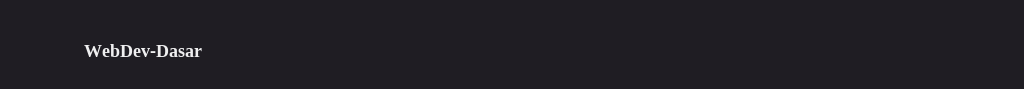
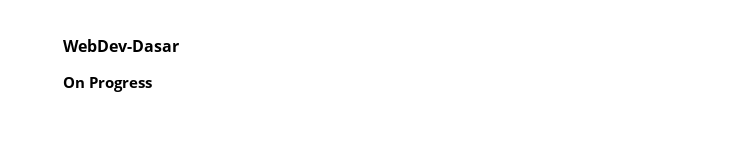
+ On Progress

